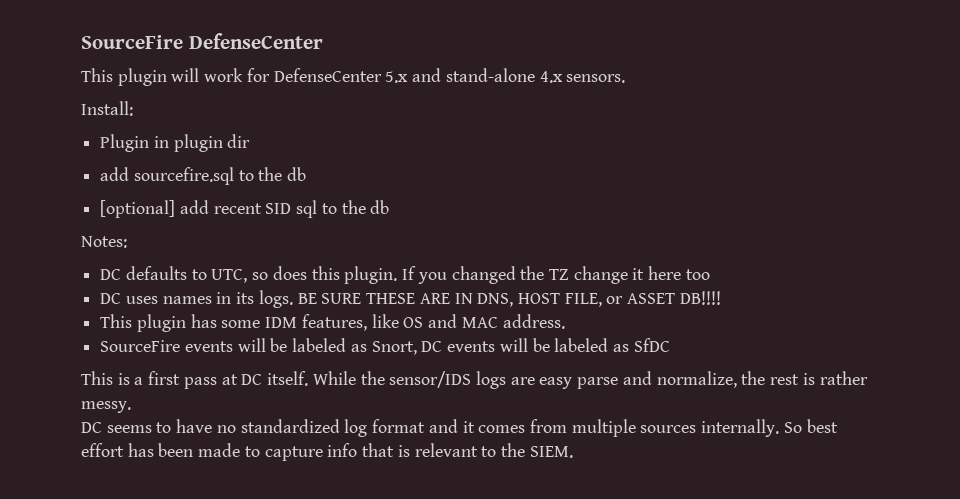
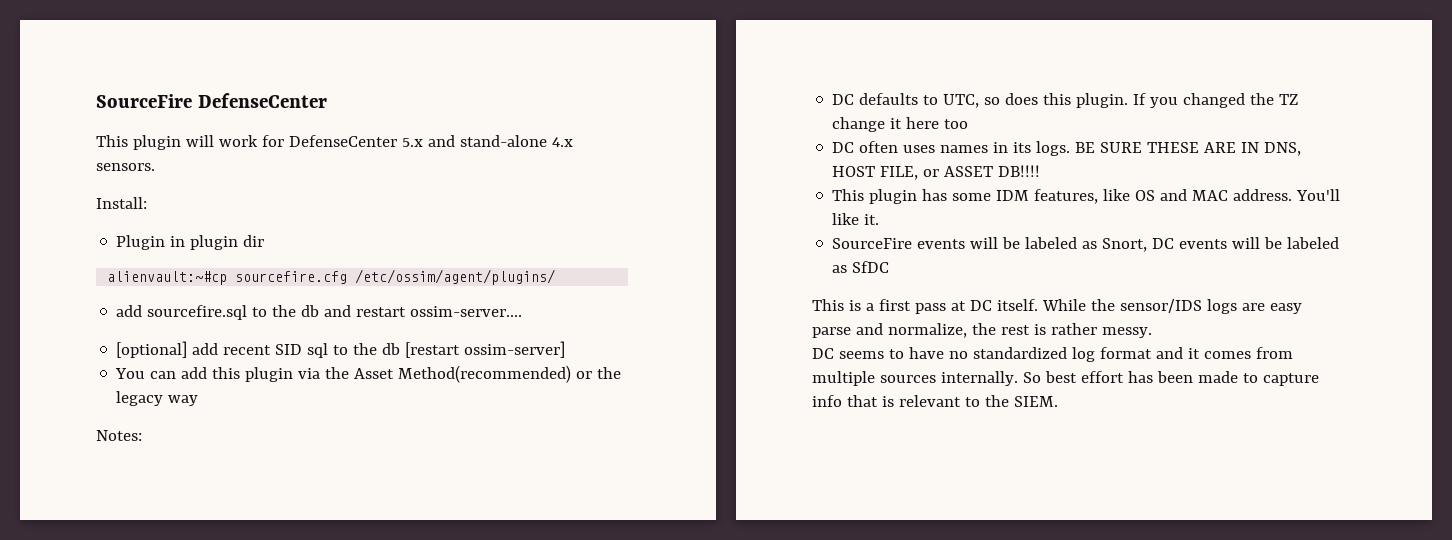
+ alienvault:~#cp sourcefire.cfg /etc/ossim/agent/plugins/
- add sourcefire.sql to the db
+ add sourcefire.sql to the db and restart ossim-server....
- [optional] add recent SID sql to the db
+ [optional] add recent SID sql to the db [restart ossim-server]
+ You can add this plugin via the Asset Method(recommended) or the legacy way
- DC uses names in its logs.
+ DC often uses names in its logs.
+ You'll like it.

